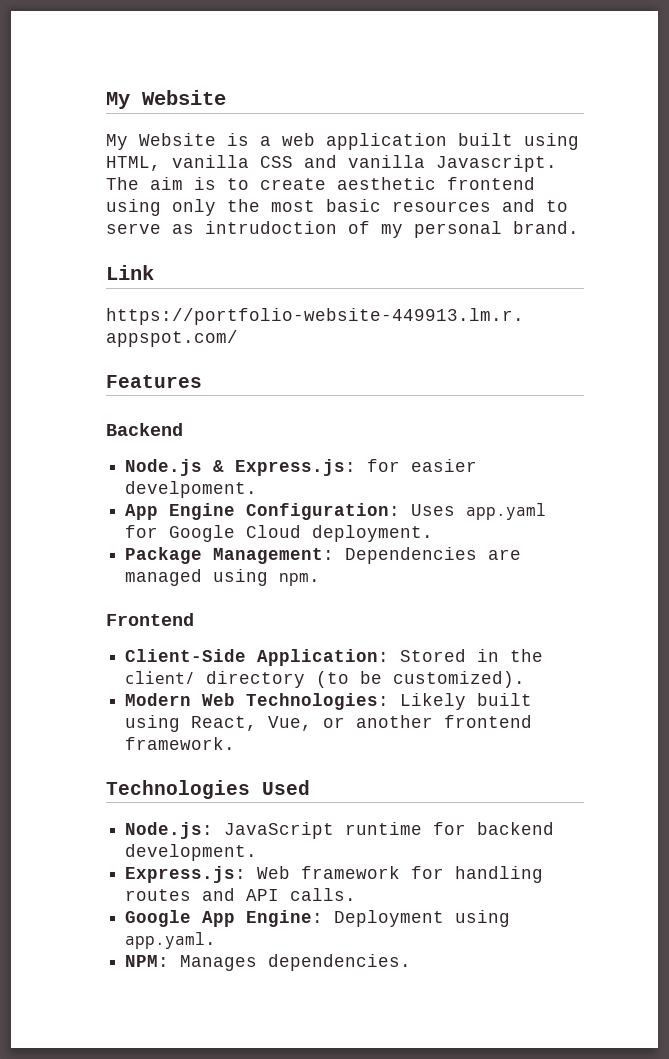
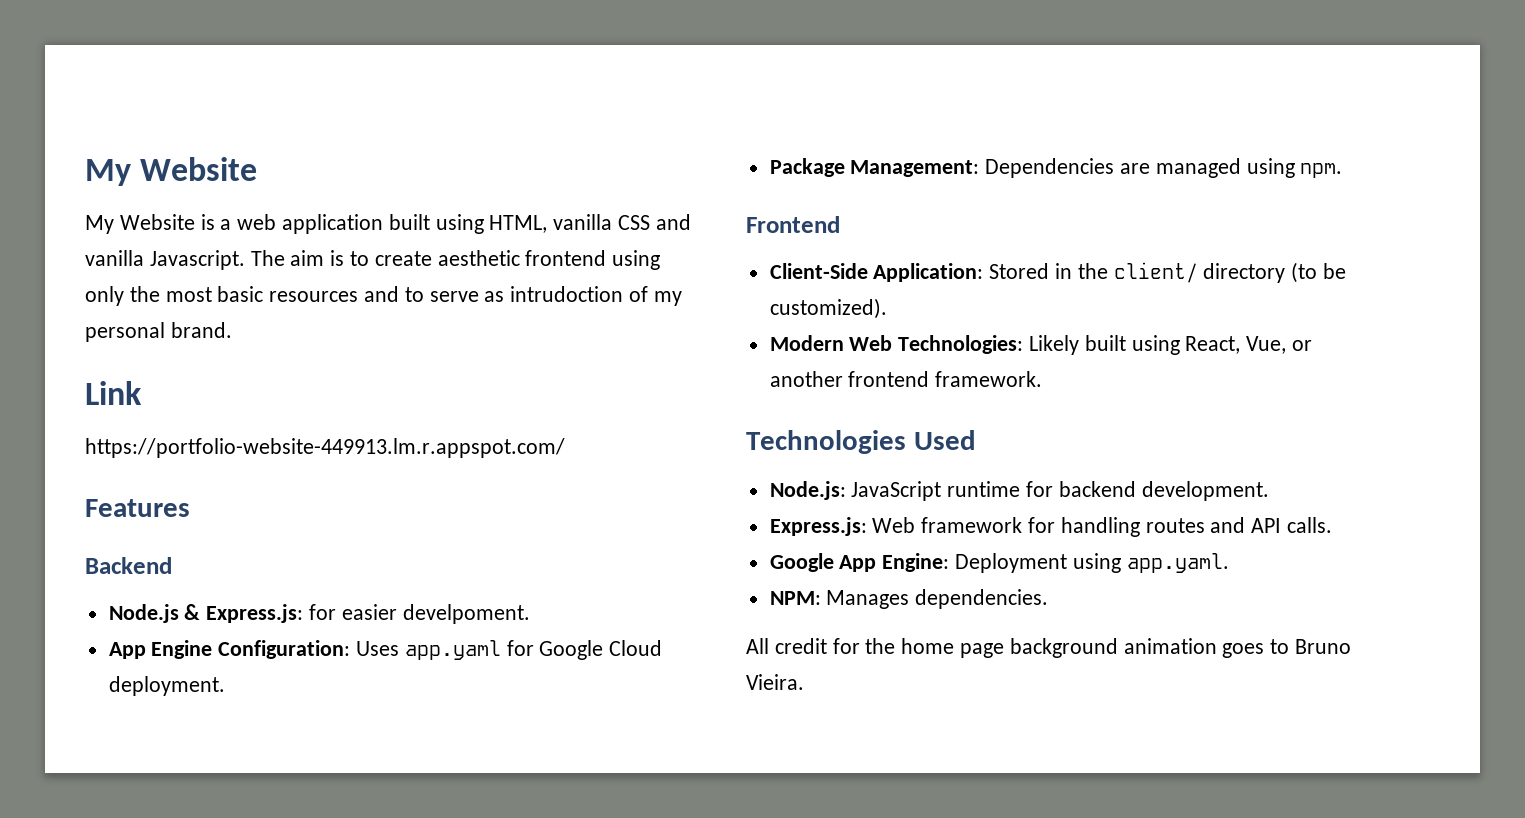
+ All credit for the home page background animation goes to Bruno Vieira.

